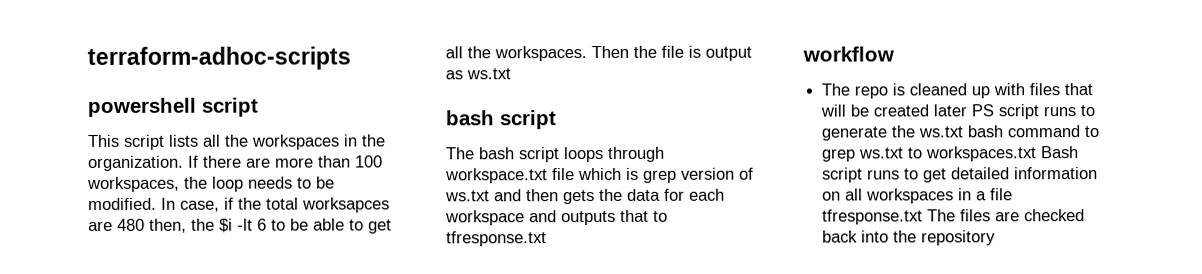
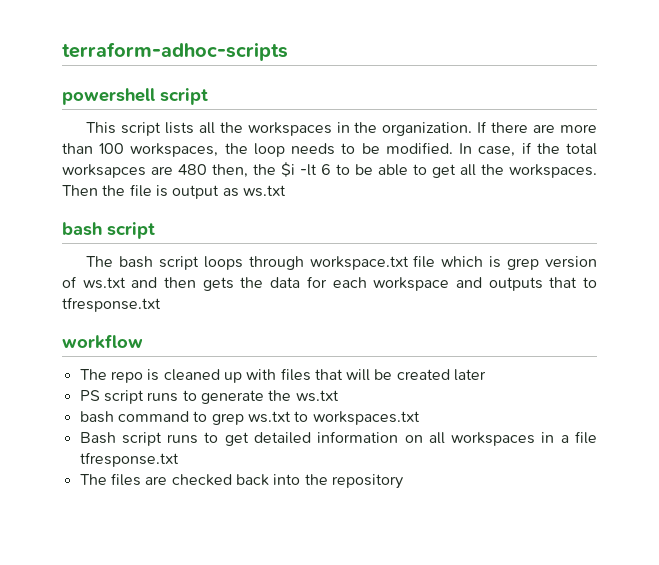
- The repo is cleaned up with files that will be created later PS script runs to generate the ws.txt bash command to grep ws.txt to workspaces.txt Bash script runs to get detailed information on all workspaces in a file tfresponse.txt The files are checked back into the repository
+ The repo is cleaned up with files that will be created later
+ PS script runs to generate the ws.txt
+ bash command to grep ws.txt to workspaces.txt
+ Bash script runs to get detailed information on all workspaces in a file tfresponse.txt
+ The files are checked back into the repository

